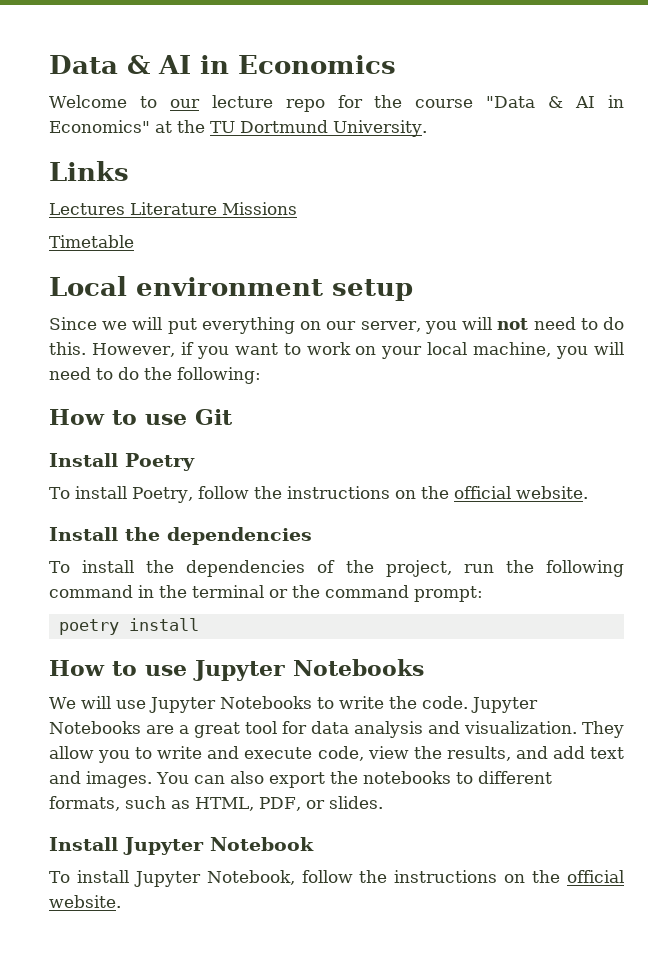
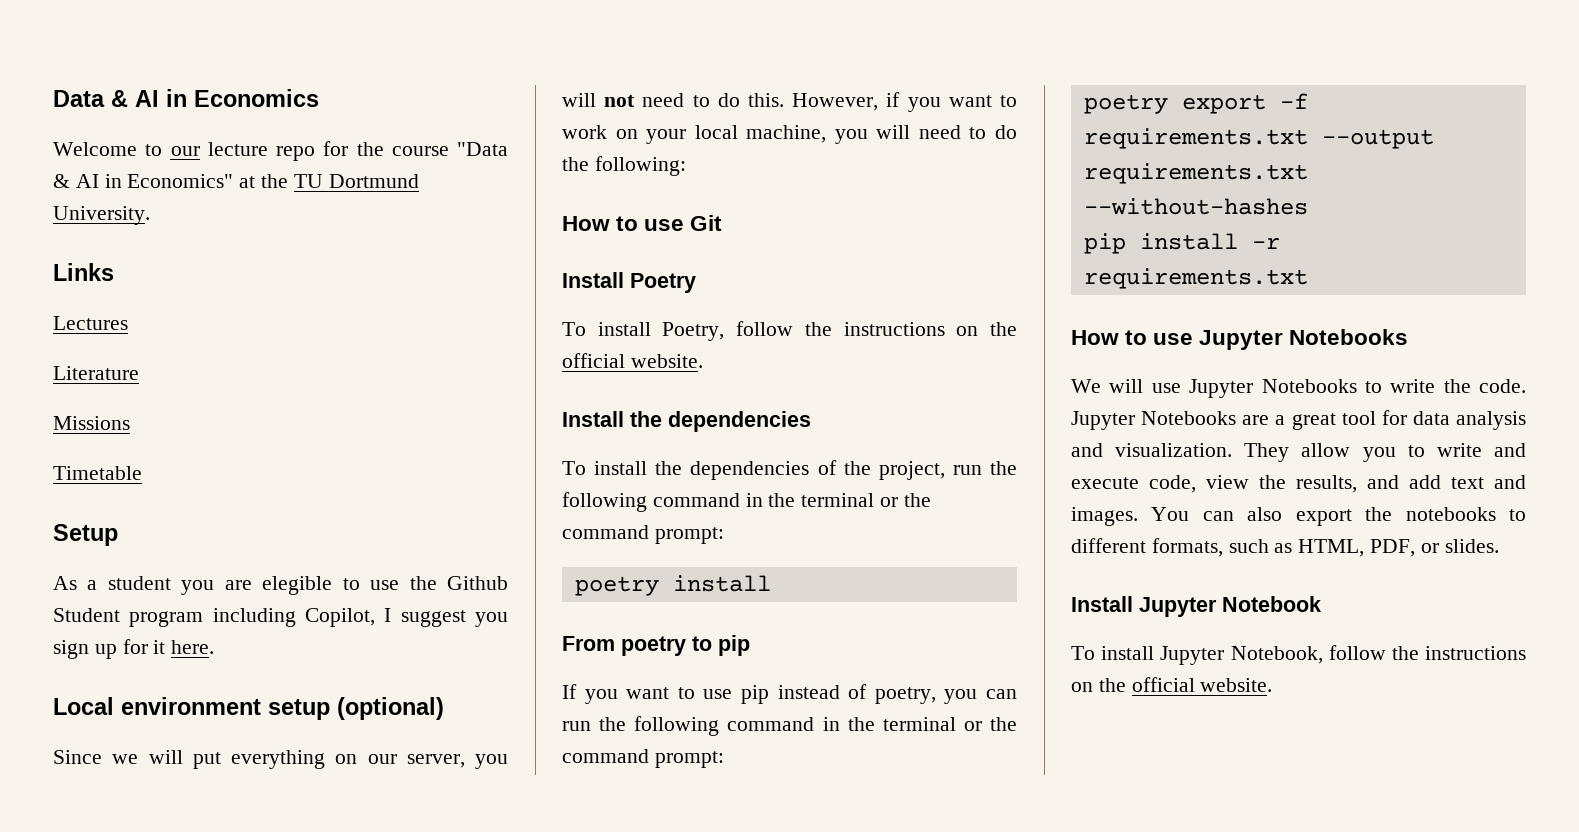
- Lectures Literature Missions
+ Lectures
+ Literature
+ Missions
+ Setup
+ As a student you are elegible to use the Github Student program including Copilot, I suggest you sign up for it here.
- Local environment setup
+ Local environment setup (optional)
+ From poetry to pip
+ If you want to use pip instead of poetry, you can run the following command in the terminal or the command prompt:
+ poetry export -f requirements.txt --output requirements.txt --without-hashes
+ pip install -r requirements.txt

